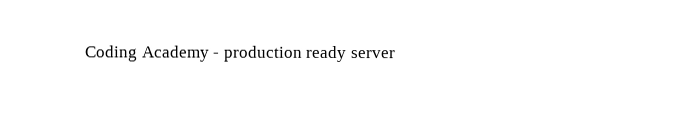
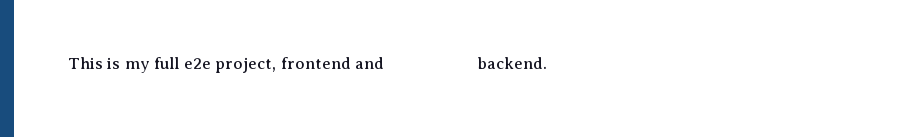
- Coding Academy - production ready server
+ This is my full e2e project, frontend and backend.

